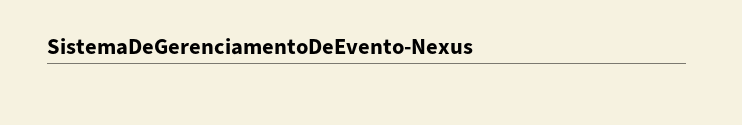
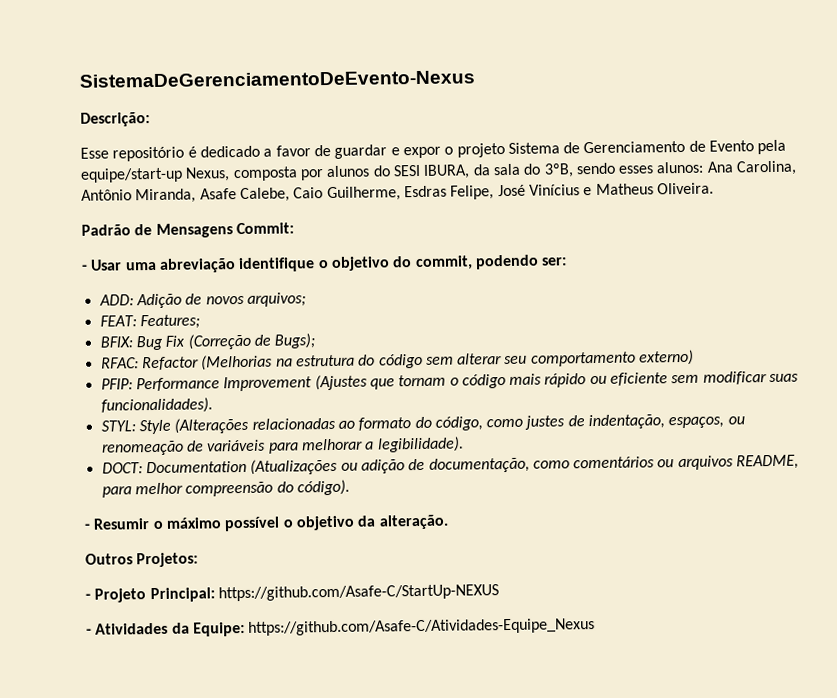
+ Descrição:
+ Esse repositório é dedicado a favor de guardar e expor o projeto Sistema de Gerenciamento de Evento pela equipe/start-up Nexus, composta por alunos do SESI IBURA, da sala do 3ºB, sendo esses alunos: Ana Carolina, Antônio Miranda, Asafe Calebe, Caio Guilherme, Esdras Felipe, José Vinícius e Matheus Oliveira.
+ Padrão de Mensagens Commit:
+ - Usar uma abreviação identifique o objetivo do commit, podendo ser:
+ ADD: Adição de novos arquivos;
+ FEAT: Features;
+ BFIX: Bug Fix (Correção de Bugs);
+ RFAC: Refactor (Melhorias na estrutura do código sem alterar seu comportamento externo)
+ PFIP: Performance Improvement (Ajustes que tornam o código mais rápido ou eficiente sem modificar suas funcionalidades).
+ STYL: Style (Alterações relacionadas ao formato do código, como justes de indentação, espaços, ou renomeação de variáveis para melhorar a legibilidade).
+ DOCT: Documentation (Atualizações ou adição de documentação, como comentários ou arquivos README, para melhor compreensão do código).
+ - Resumir o máximo possível o objetivo da alteração.
+ Outros Projetos:
+ - Projeto Principal: https://github.com/Asafe-C/StartUp-NEXUS
+ - Atividades da Equipe: https://github.com/Asafe-C/Atividades-Equipe_Nexus

